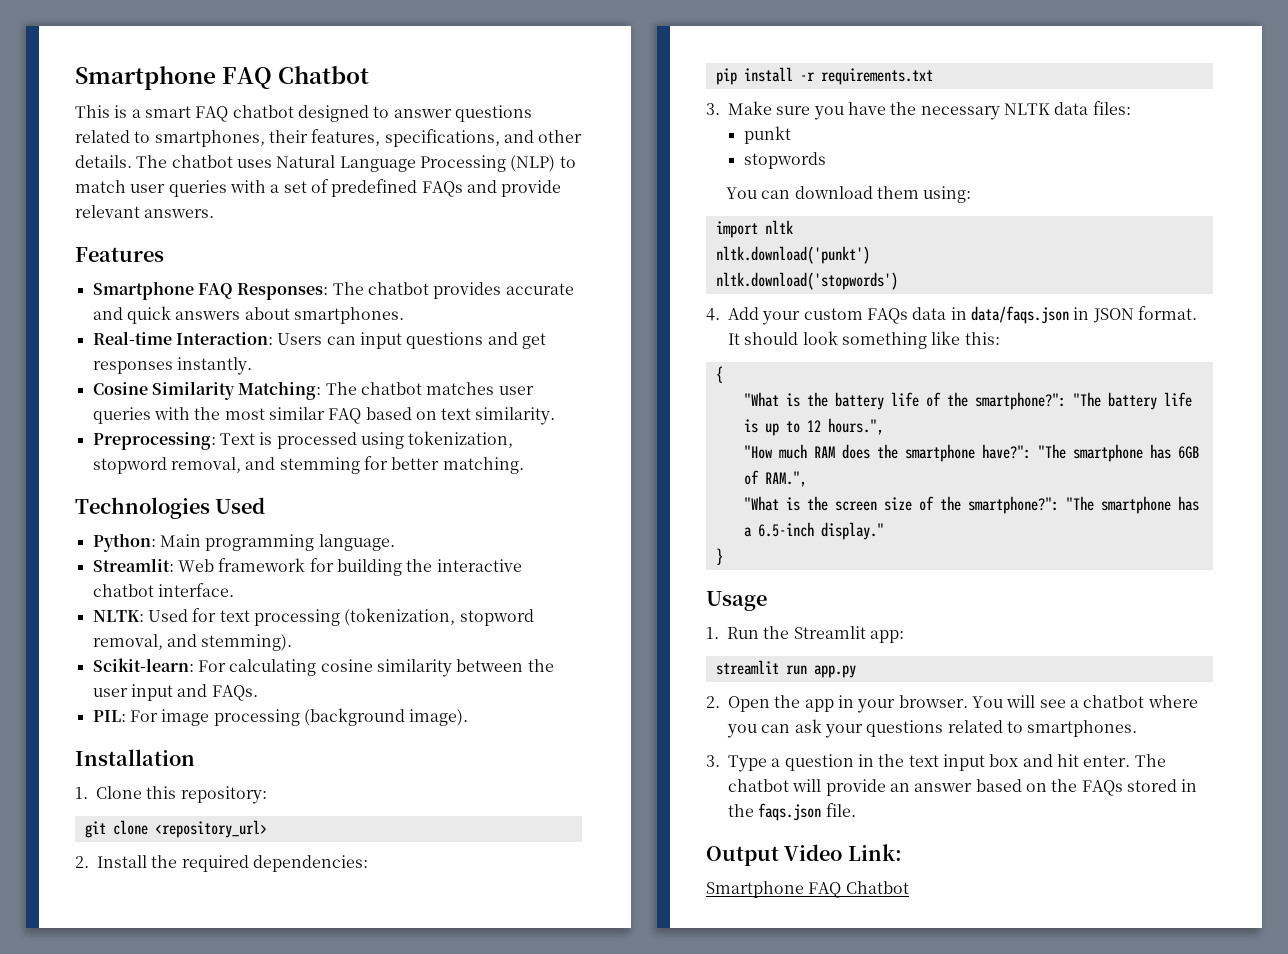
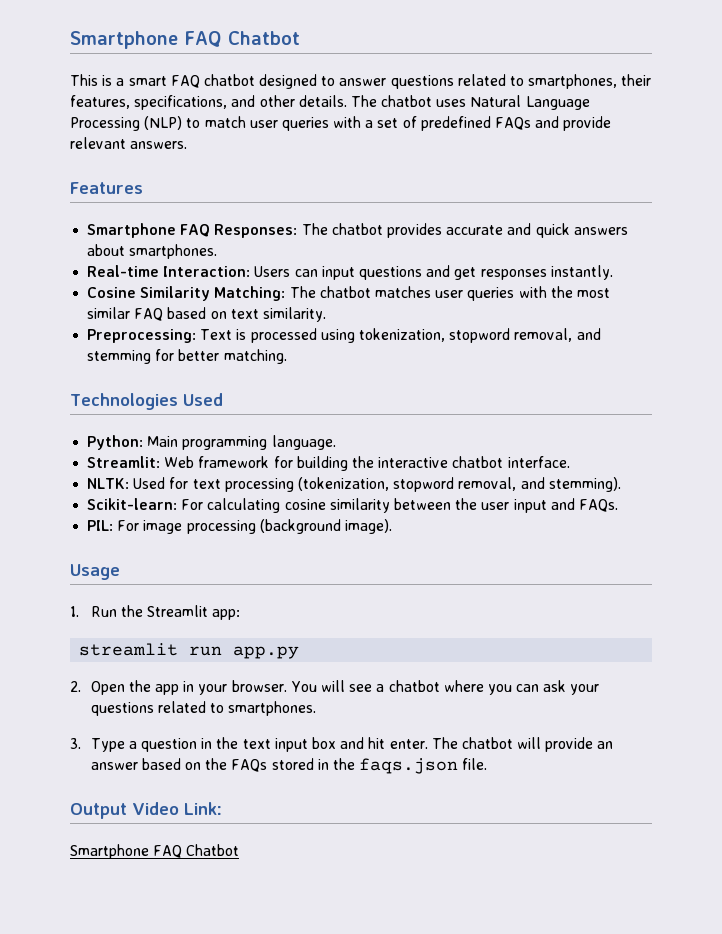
- Installation
- 1. Clone this repository:
- git clone <repository_url>
- 2. Install the required dependencies:
- pip install -r requirements.txt
- 3. Make sure you have the necessary NLTK data files:
- punkt
- stopwords
- You can download them using:
- import nltk
- nltk.download('punkt')
- nltk.download('stopwords')
- 4. Add your custom FAQs data in data/faqs.json in JSON format. It should look something like this:
- {
- "What is the battery life of the smartphone?": "The battery life is up to 12 hours.",
- "How much RAM does the smartphone have?": "The smartphone has 6GB of RAM.",
- "What is the screen size of the smartphone?": "The smartphone has a 6.5-inch display."
- }

